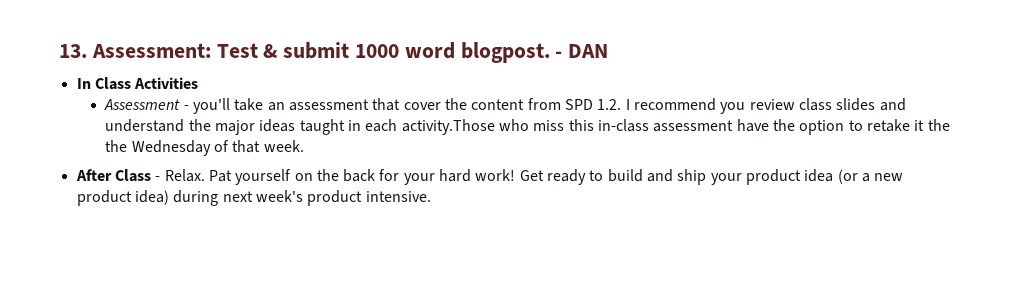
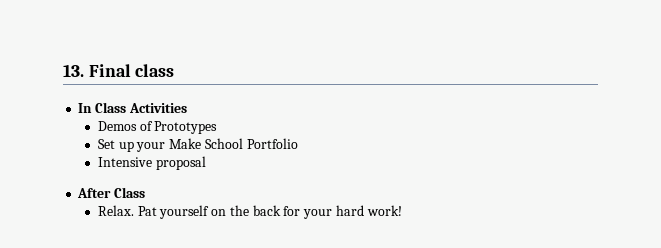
- 13. Assessment: Test & submit 1000 word blogpost. - DAN
+ 13. Final class
  In Class Activities
- Assessment - you'll take an assessment that cover the content from SPD 1.2. I recommend you review class slides and understand the major ideas taught in each activity.Those who miss this in-class assessment have the option to retake it the the Wednesday of that week.
+ Demos of Prototypes
+ Set up your Make School Portfolio
+ Intensive proposal
- After Class - Relax.
+ After Class
+ Relax.
- Get ready to build and ship your product idea (or a new product idea) during next week's product intensive.

